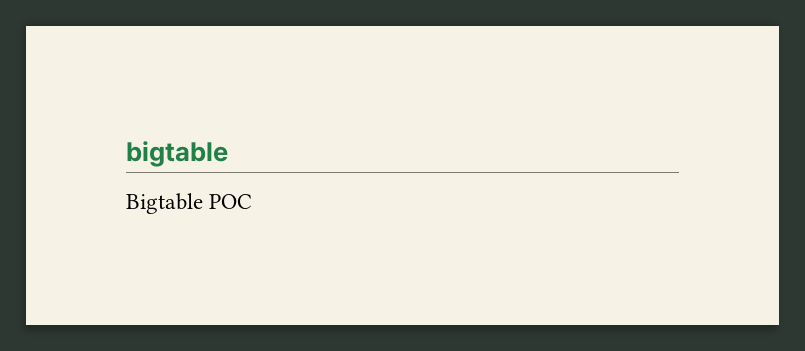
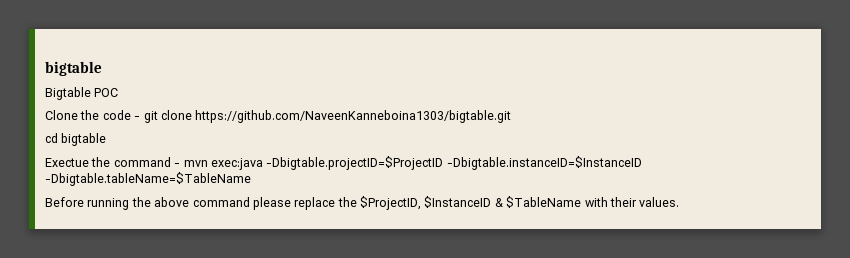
+ Clone the code - git clone https://github.com/NaveenKanneboina1303/bigtable.git
+ cd bigtable
+ Exectue the command - mvn exec:java -Dbigtable.projectID=$ProjectID -Dbigtable.instanceID=$InstanceID -Dbigtable.tableName=$TableName
+ Before running the above command please replace the $ProjectID, $InstanceID & $TableName with their values.

